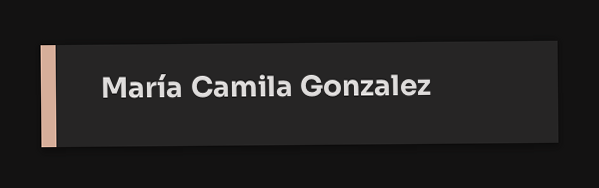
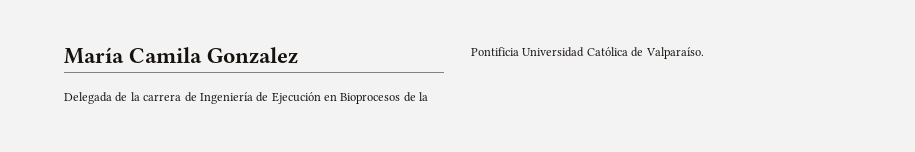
+ Delegada de la carrera de Ingeniería de Ejecución en Bioprocesos de la Pontificia Universidad Católica de Valparaíso.

